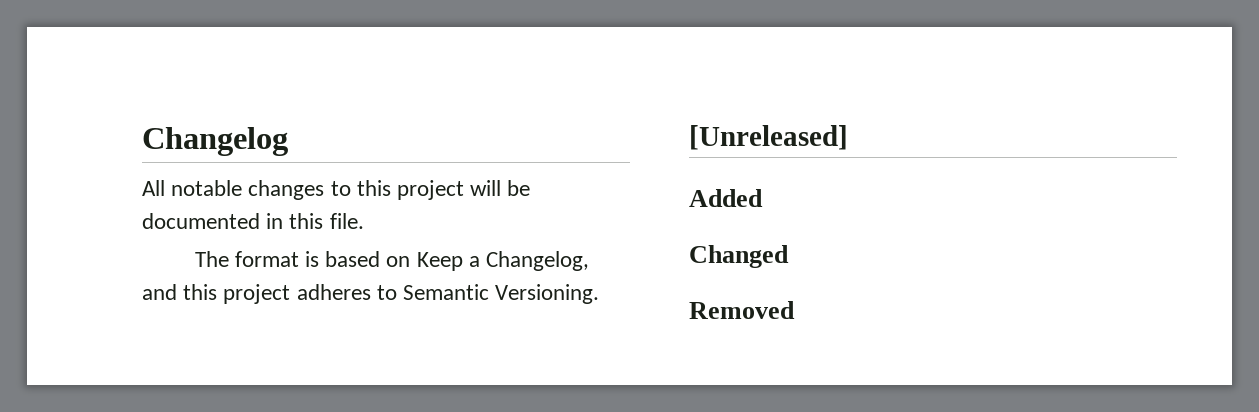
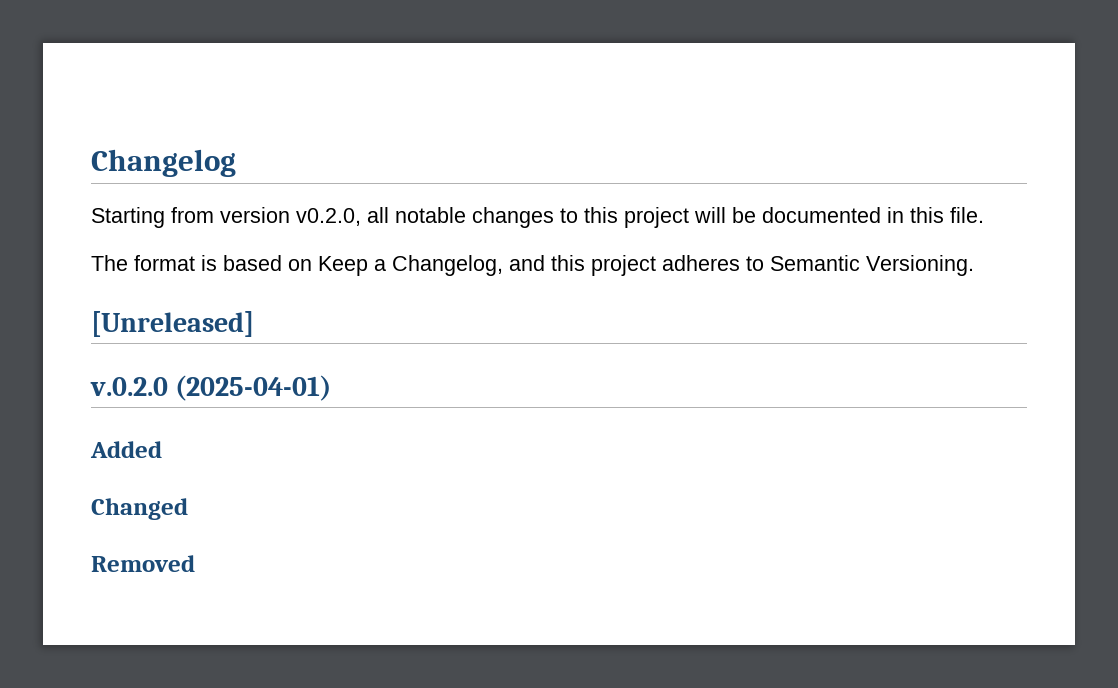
- All notable changes to this project will be documented in this file.
+ Starting from version v0.2.0, all notable changes to this project will be documented in this file.
+ v.0.2.0 (2025-04-01)

